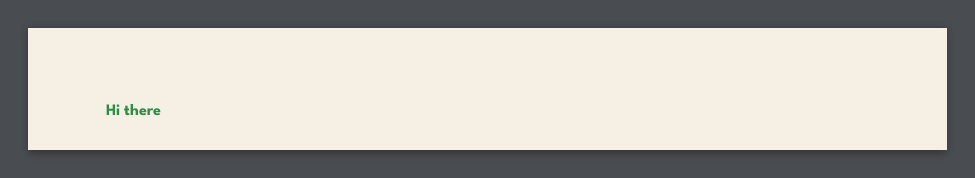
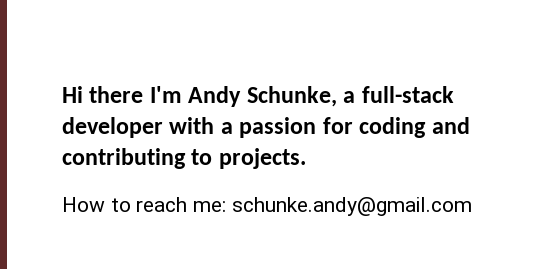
- Hi there
+ Hi there I'm Andy Schunke, a full-stack developer with a passion for coding and contributing to projects.
+ How to reach me: schunke.andy@gmail.com

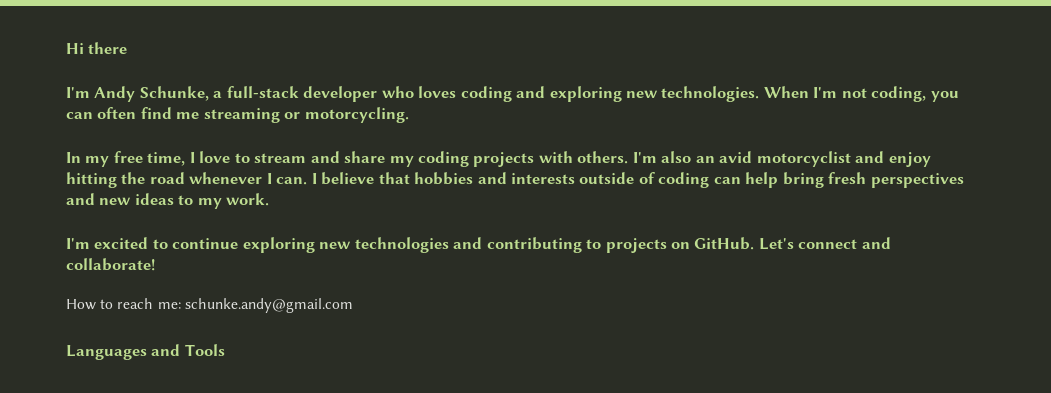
- Hi there I'm Andy Schunke, a full-stack developer with a passion for coding and contributing to projects.
+ Hi there
+ I'm Andy Schunke, a full-stack developer who loves coding and exploring new technologies. When I'm not coding, you can often find me streaming or motorcycling.
+ In my free time, I love to stream and share my coding projects with others. I'm also an avid motorcyclist and enjoy hitting the road whenever I can. I believe that hobbies and interests outside of coding can help bring fresh perspectives and new ideas to my work.
+ I'm excited to continue exploring new technologies and contributing to projects on GitHub. Let's connect and collaborate!
+ Languages and Tools

